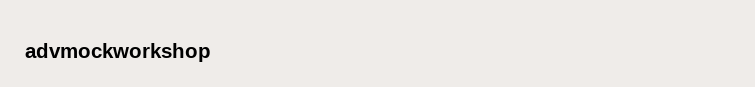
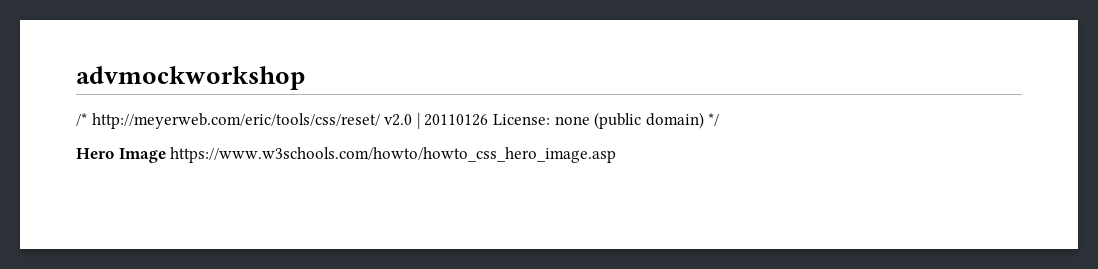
+ /* http://meyerweb.com/eric/tools/css/reset/ v2.0 | 20110126 License: none (public domain) */
+ Hero Image https://www.w3schools.com/howto/howto_css_hero_image.asp

